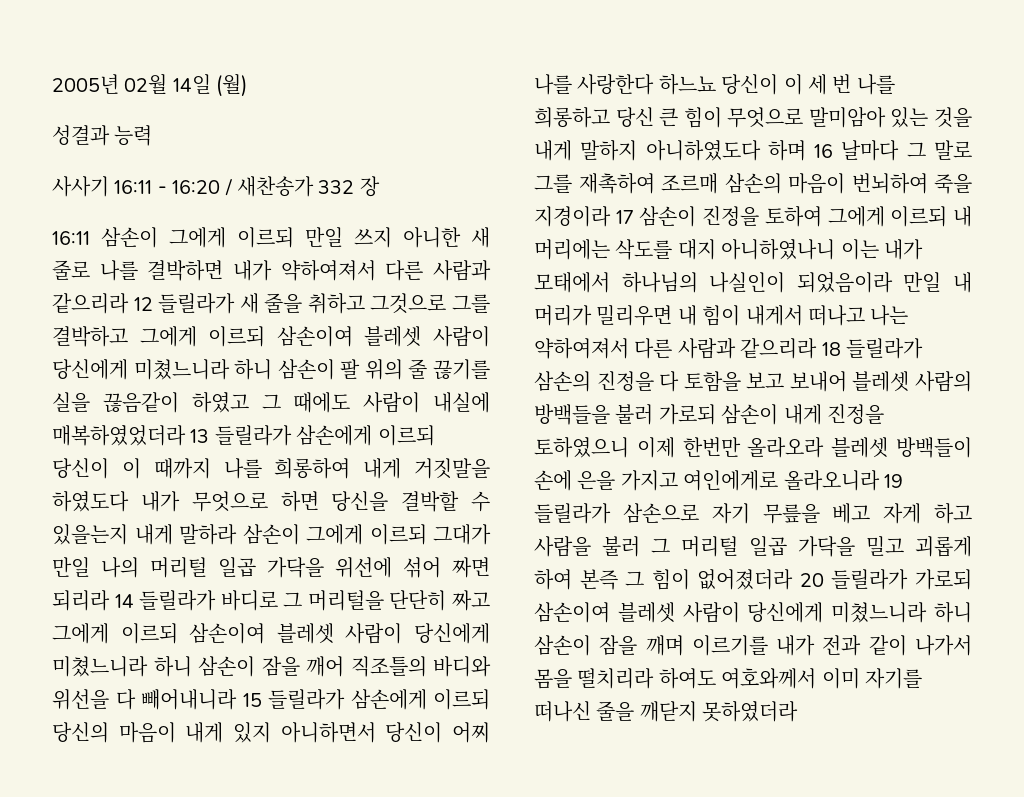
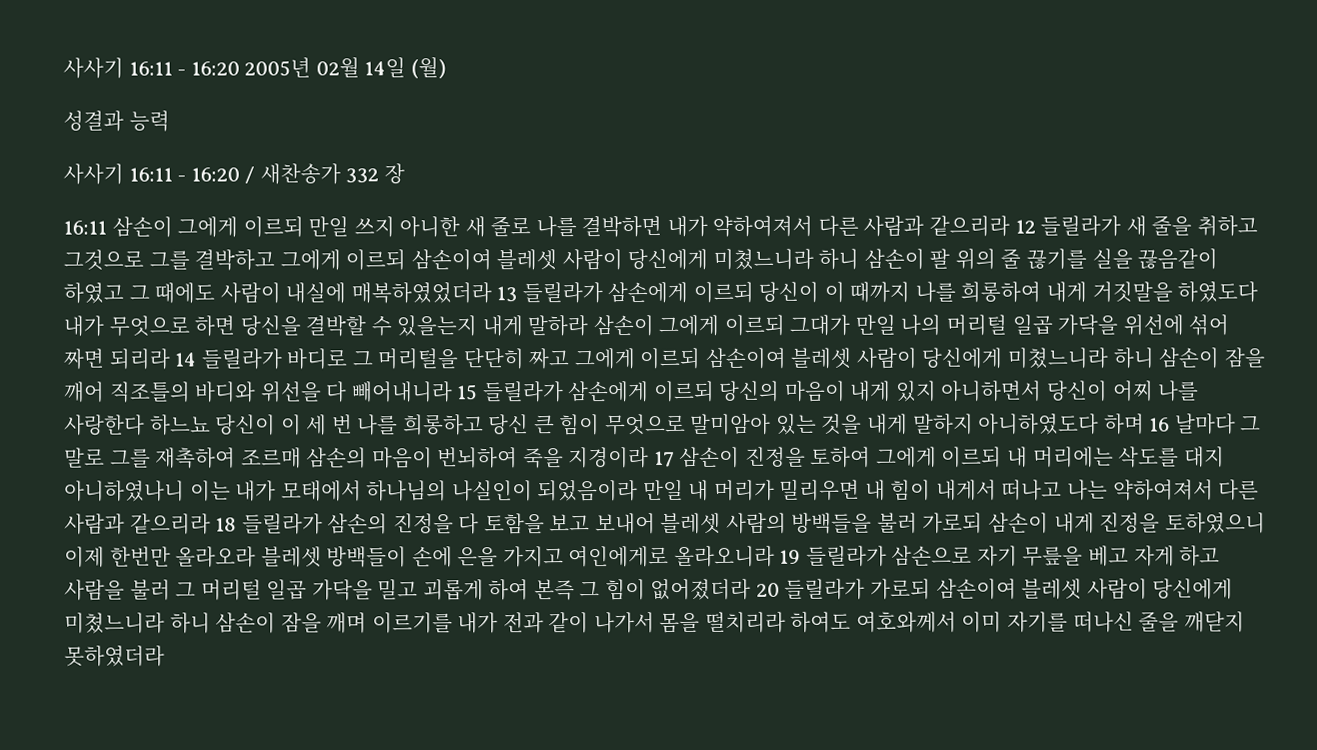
- 2005년 02월 14일 (월)
+ 사사기 16:11 - 16:20 2005년 02월 14일 (월)

